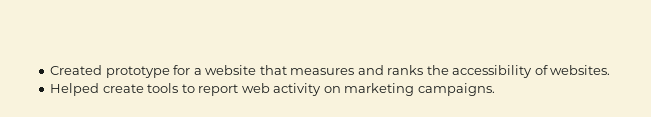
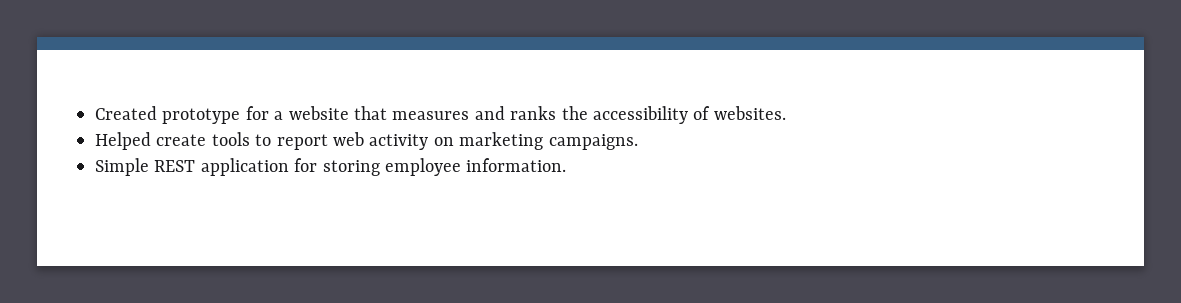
+ Simple REST application for storing employee information.

